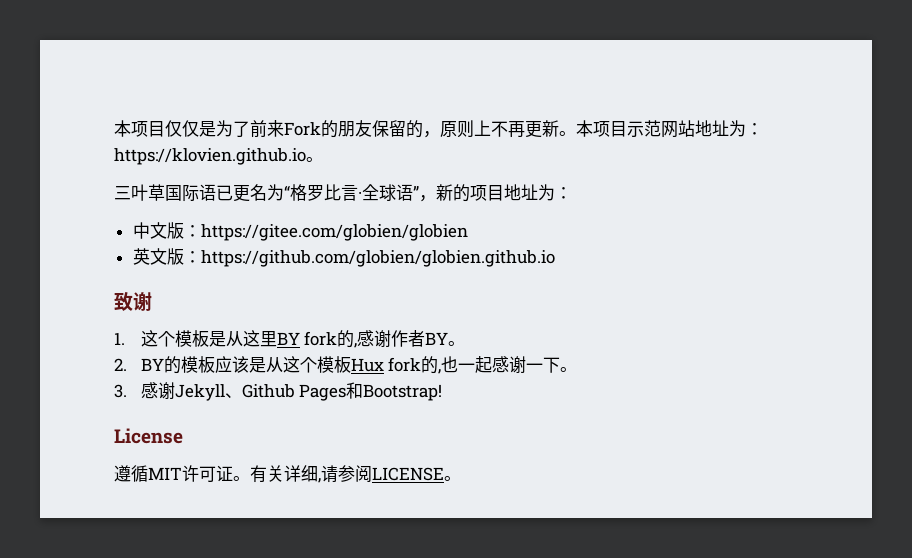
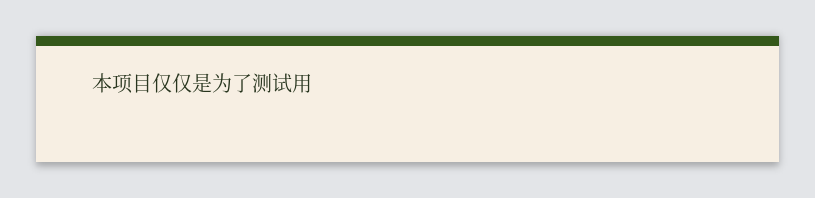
- 本项目仅仅是为了前来Fork的朋友保留的，原则上不再更新。本项目示范网站地址为：https://klovien.github.io。
- 三叶草国际语已更名为“格罗比言·全球语”，新的项目地址为：
- 中文版：https://gitee.com/globien/globien
- 英文版：https://github.com/globien/globien.github.io
- 致谢
- 1.这个模板是从这里BY fork的,感谢作者BY。
- 2. BY的模板应该是从这个模板Hux fork的,也一起感谢一下。
- 3.感谢Jekyll、Github Pages和Bootstrap!
- License
- 遵循MIT许可证。有关详细,请参阅LICENSE。
+ 本项目仅仅是为了测试用

